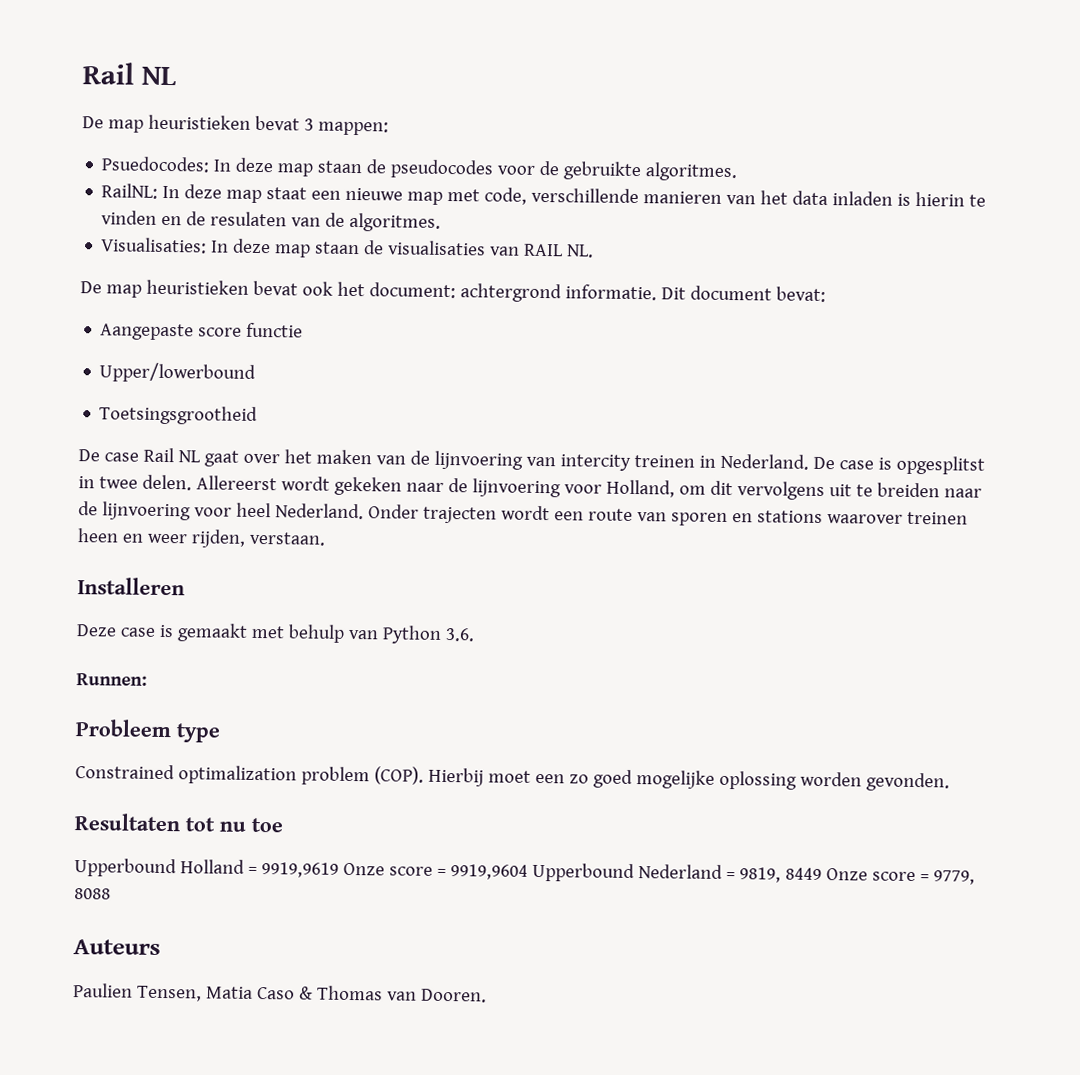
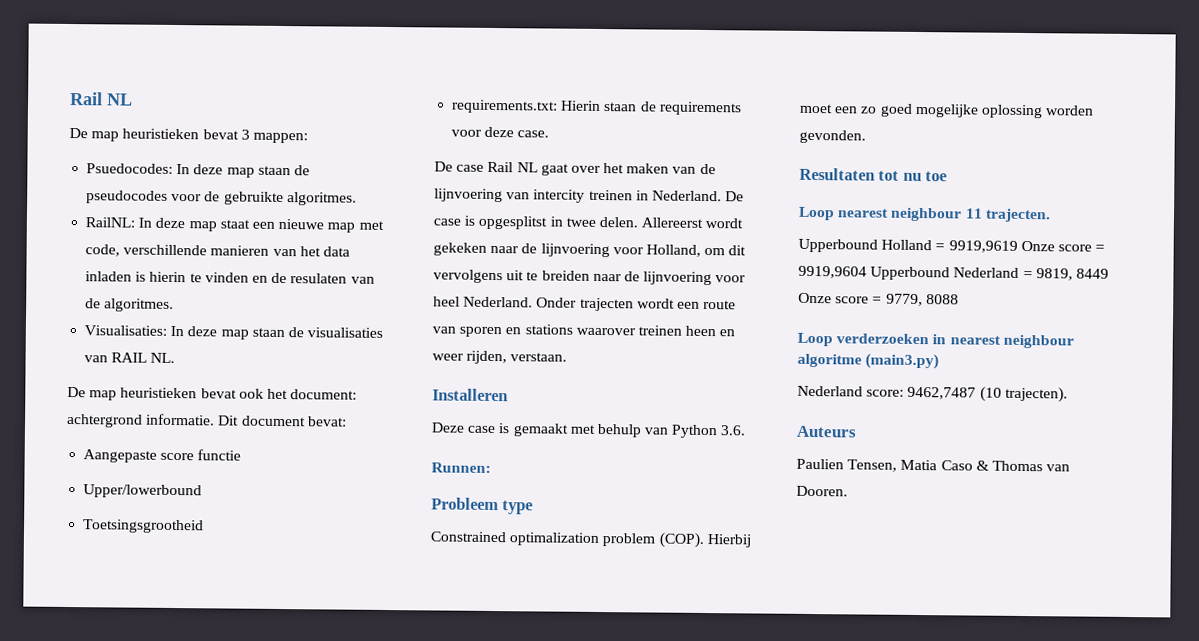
+ requirements.txt: Hierin staan de requirements voor deze case.
+ Loop nearest neighbour 11 trajecten.
+ Loop verderzoeken in nearest neighbour algoritme (main3.py)
+ Nederland score: 9462,7487 (10 trajecten).

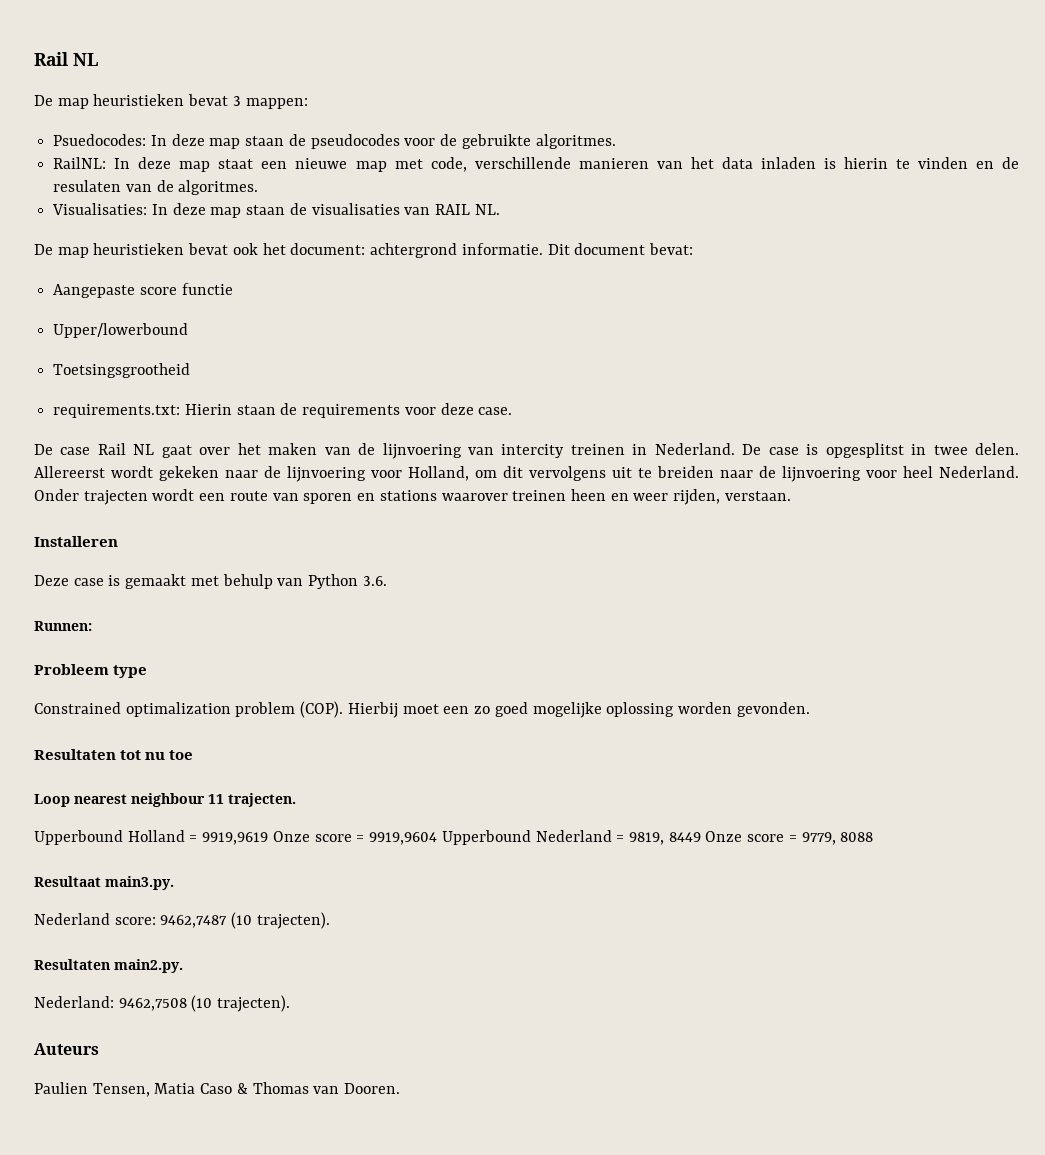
- Loop verderzoeken in nearest neighbour algoritme (main3.py)
+ Resultaat main3.py.
+ Resultaten main2.py.
+ Nederland: 9462,7508 (10 trajecten).

